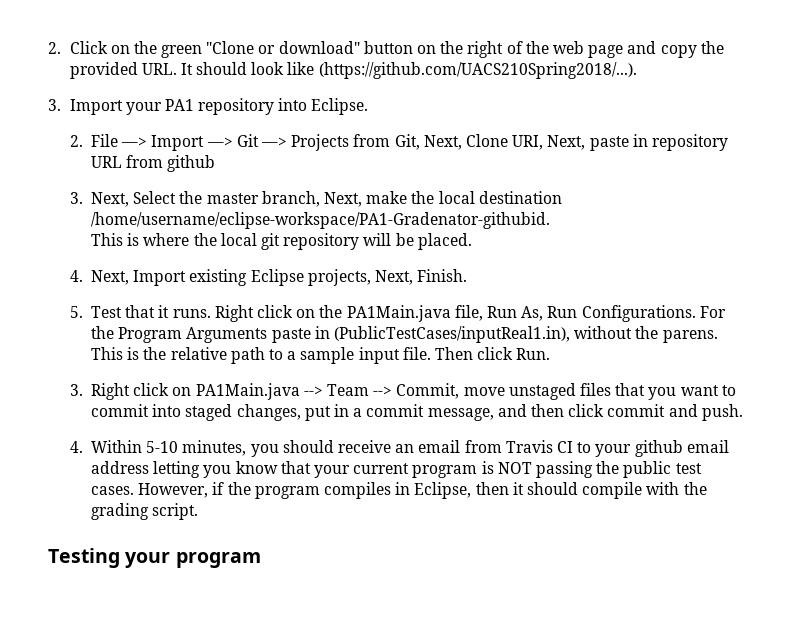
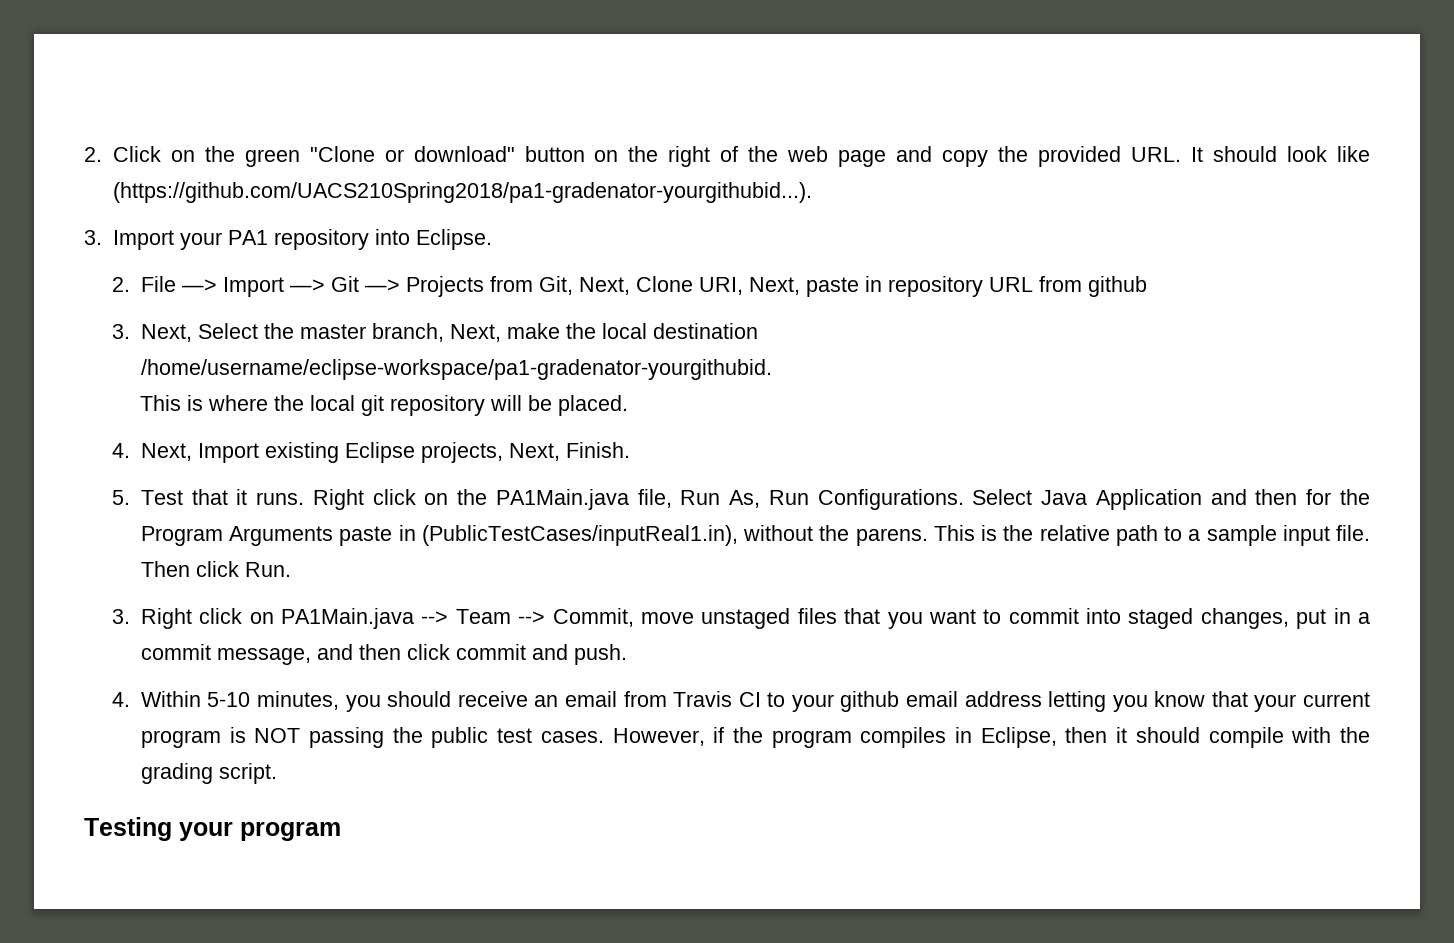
- 2. Click on the green "Clone or download" button on the right of the web page and copy the provided URL. It should look like (https://github.com/UACS210Spring2018/...).
+ 2. Click on the green "Clone or download" button on the right of the web page and copy the provided URL. It should look like (https://github.com/UACS210Spring2018/pa1-gradenator-yourgithubid...).
- 3. Next, Select the master branch, Next, make the local destination /home/username/eclipse-workspace/PA1-Gradenator-githubid.
+ 3. Next, Select the master branch, Next, make the local destination /home/username/eclipse-workspace/pa1-gradenator-yourgithubid.
- For the Program Arguments paste in (PublicTestCases/inputReal1.in), without the parens.
+ Select Java Application and then for the Program Arguments paste in (PublicTestCases/inputReal1.in), without the parens.

